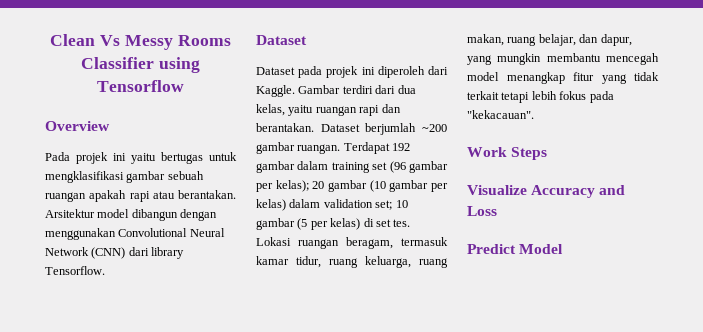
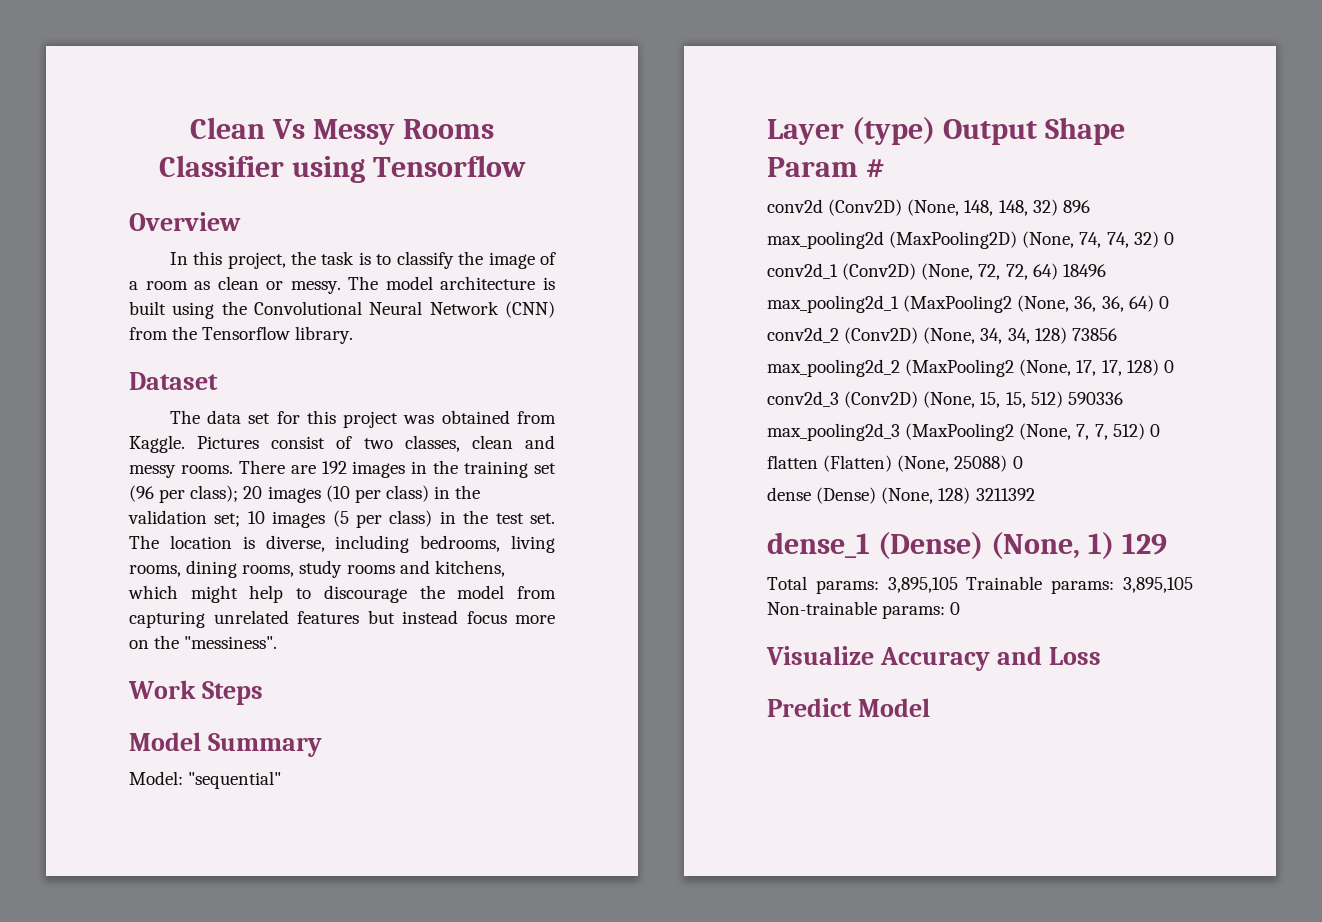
- Pada projek ini yaitu bertugas untuk mengklasifikasi gambar sebuah ruangan apakah rapi atau berantakan. Arsitektur model dibangun dengan menggunakan Convolutional Neural Network (CNN) dari library Tensorflow.
+ In this project, the task is to classify the image of a room as clean or messy. The model architecture is built using the Convolutional Neural Network (CNN) from the Tensorflow library.
  Dataset
- Dataset pada projek ini diperoleh dari Kaggle. Gambar terdiri dari dua kelas, yaitu ruangan rapi dan berantakan. Dataset berjumlah ~200 gambar ruangan. Terdapat 192 gambar dalam training set (96 gambar per kelas); 20 gambar (10 gambar per kelas) dalam validation set; 10 gambar (5 per kelas) di set tes. Lokasi ruangan beragam, termasuk kamar tidur, ruang keluarga, ruang makan, ruang belajar, dan dapur, yang mungkin membantu mencegah model menangkap fitur yang tidak terkait tetapi lebih fokus pada "kekacauan".
+ The data set for this project was obtained from Kaggle. Pictures consist of two classes, clean and messy rooms. There are 192 images in the training set (96 per class); 20 images (10 per class) in the validation set; 10 images (5 per class) in the test set. The location is diverse, including bedrooms, living rooms, dining rooms, study rooms and kitchens, which might help to discourage the model from capturing unrelated features but instead focus more on the "messiness".
  Work Steps
+ Model Summary
+ Model: "sequential"
+ Layer (type) Output Shape Param #
+ conv2d (Conv2D) (None, 148, 148, 32) 896
+ max_pooling2d (MaxPooling2D) (None, 74, 74, 32) 0
+ conv2d_1 (Conv2D) (None, 72, 72, 64) 18496
+ max_pooling2d_1 (MaxPooling2 (None, 36, 36, 64) 0
+ conv2d_2 (Conv2D) (None, 34, 34, 128) 73856
+ max_pooling2d_2 (MaxPooling2 (None, 17, 17, 128) 0
+ conv2d_3 (Conv2D) (None, 15, 15, 512) 590336
+ max_pooling2d_3 (MaxPooling2 (None, 7, 7, 512) 0
+ flatten (Flatten) (None, 25088) 0
+ dense (Dense) (None, 128) 3211392
+ dense_1 (Dense) (None, 1) 129
+ Total params: 3,895,105 Trainable params: 3,895,105 Non-trainable params: 0

